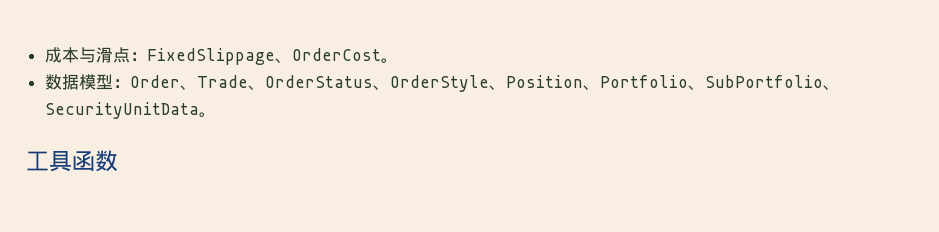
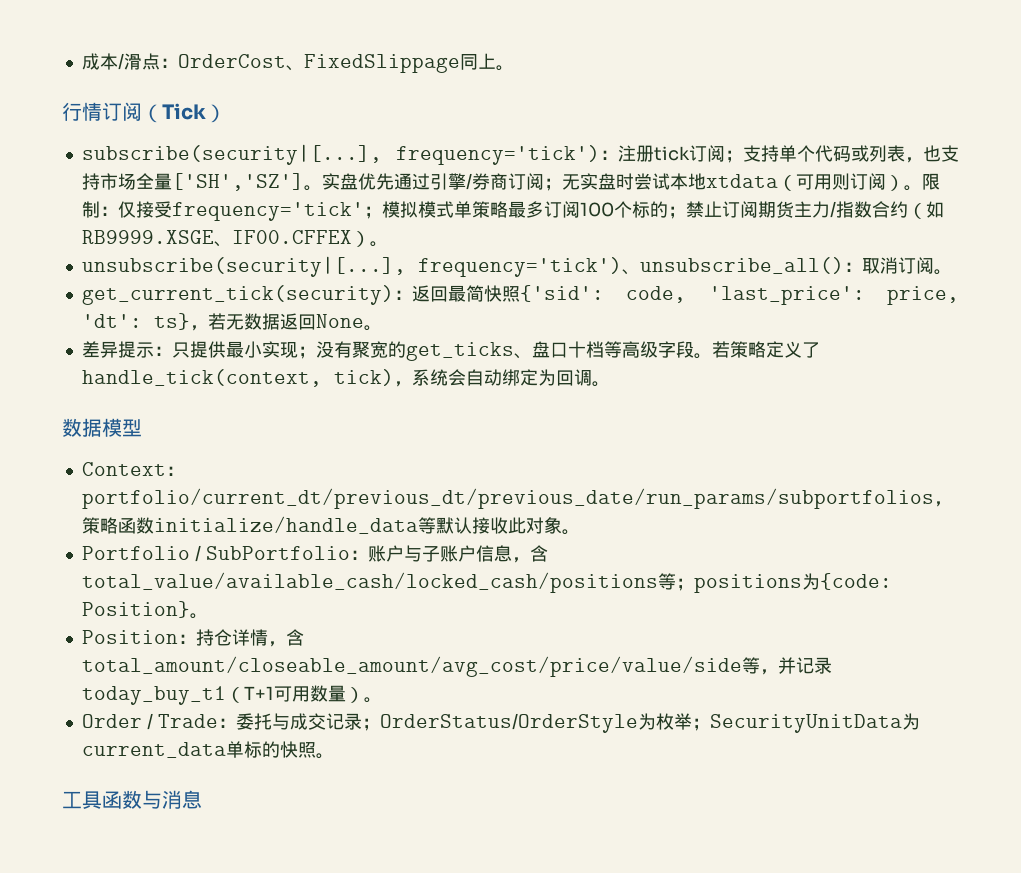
- 成本与滑点：FixedSlippage、OrderCost。
- 数据模型：Order、Trade、OrderStatus、OrderStyle、Position、Portfolio、SubPortfolio、SecurityUnitData。
+ 成本/滑点：OrderCost、FixedSlippage同上。
+ 行情订阅（Tick）
+ subscribe(security|[...], frequency='tick')：注册tick订阅；支持单个代码或列表，也支持市场全量['SH','SZ']。实盘优先通过引擎/券商订阅；无实盘时尝试本地xtdata（可用则订阅）。限制：仅接受frequency='tick'；模拟模式单策略最多订阅100个标的；禁止订阅期货主力/指数合约（如RB9999.XSGE、IF00.CFFEX）。
+ unsubscribe(security|[...], frequency='tick')、unsubscribe_all()：取消订阅。
+ get_current_tick(security)：返回最简快照{'sid': code, 'last_price': price, 'dt': ts}，若无数据返回None。
+ 差异提示：只提供最小实现；没有聚宽的get_ticks、盘口十档等高级字段。若策略定义了handle_tick(context, tick)，系统会自动绑定为回调。
+ 数据模型
+ Context：portfolio/current_dt/previous_dt/previous_date/run_params/subportfolios，策略函数initialize/handle_data等默认接收此对象。
+ Portfolio / SubPortfolio：账户与子账户信息，含total_value/available_cash/locked_cash/positions等；positions为{code: Position}。
+ Position：持仓详情，含total_amount/closeable_amount/avg_cost/price/value/side等，并记录today_buy_t1（T+1可用数量）。
+ Order / Trade：委托与成交记录；OrderStatus/OrderStyle为枚举；SecurityUnitData为current_data单标的快照。
- 工具函数
+ 工具函数与消息

